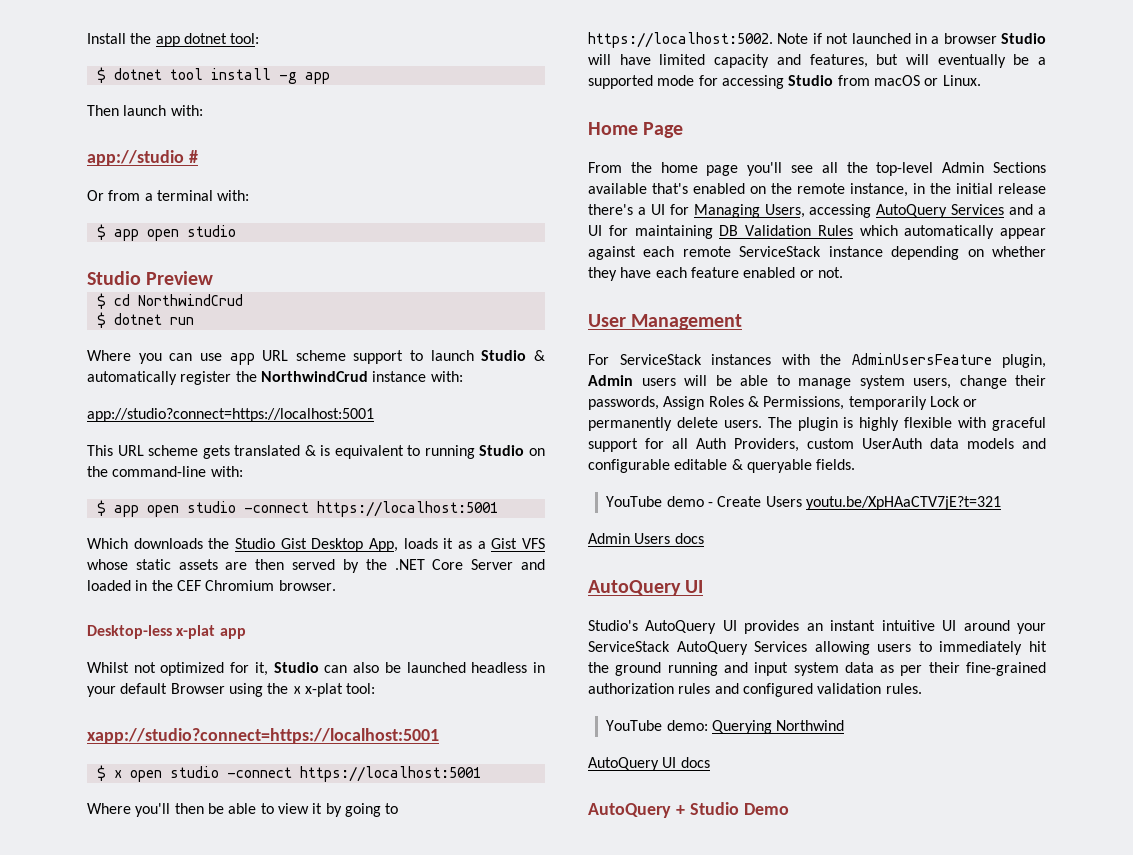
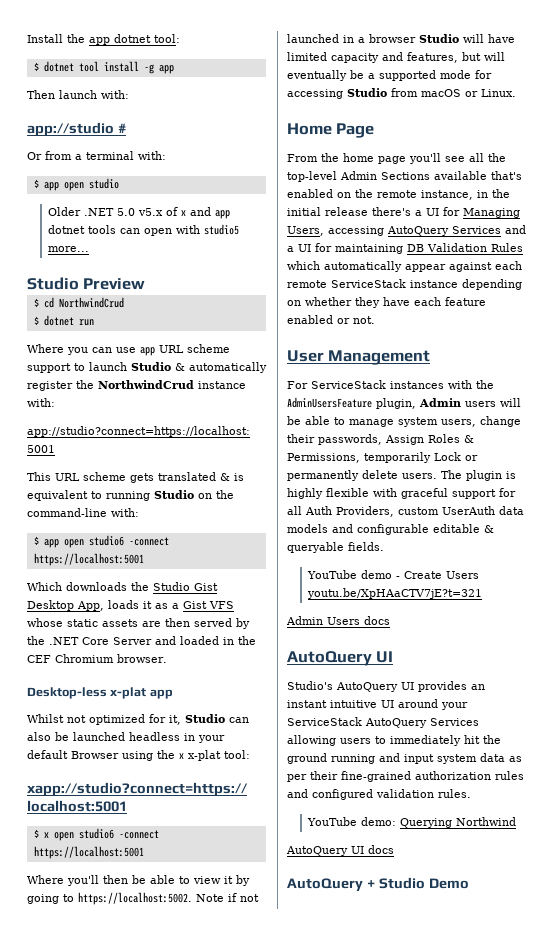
+ Older .NET 5.0 v5.x of x and app dotnet tools can open with studio5 more...
- $ app open studio -connect https://localhost:5001
+ $ app open studio6 -connect https://localhost:5001
- $ x open studio -connect https://localhost:5001
+ $ x open studio6 -connect https://localhost:5001

